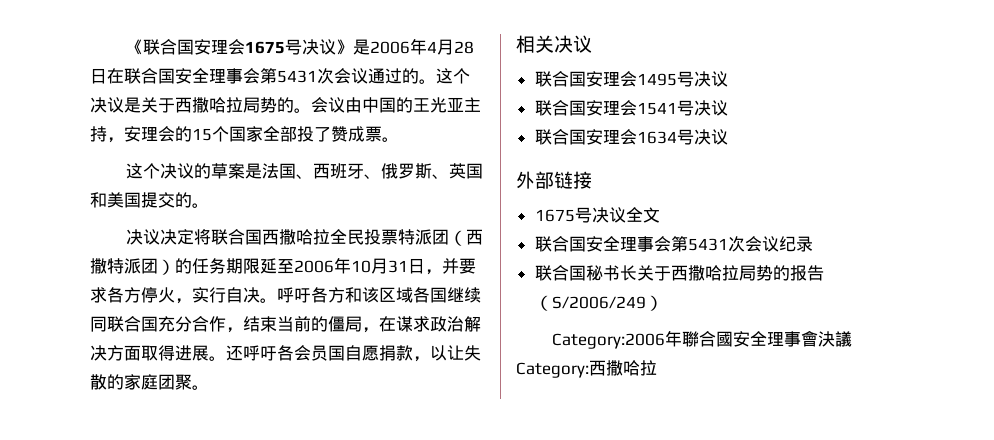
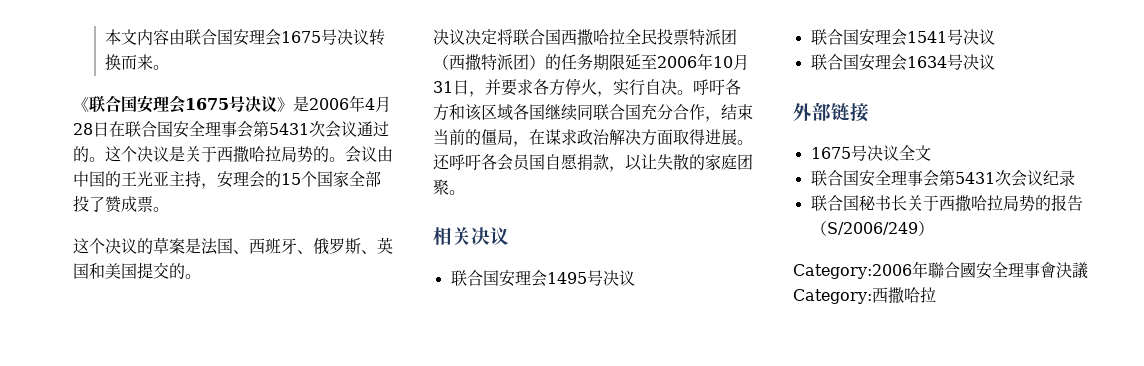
+ 本文内容由联合国安理会1675号决议转换而来。

